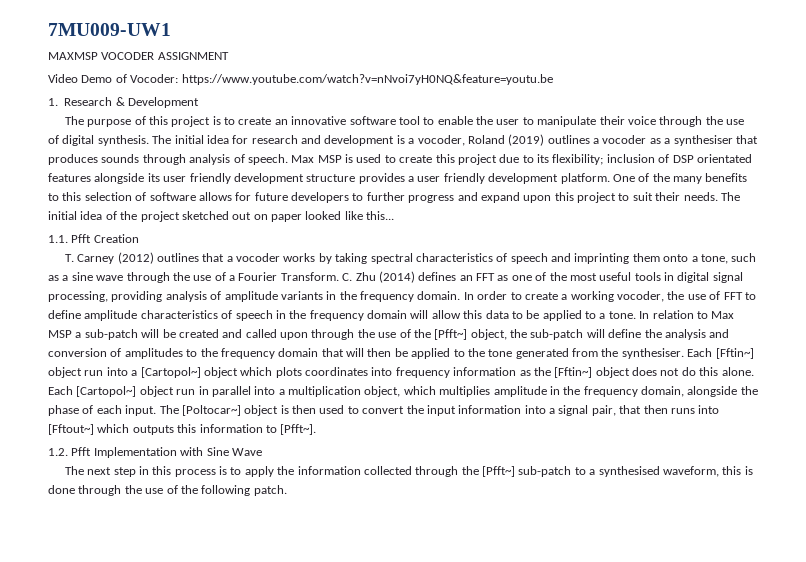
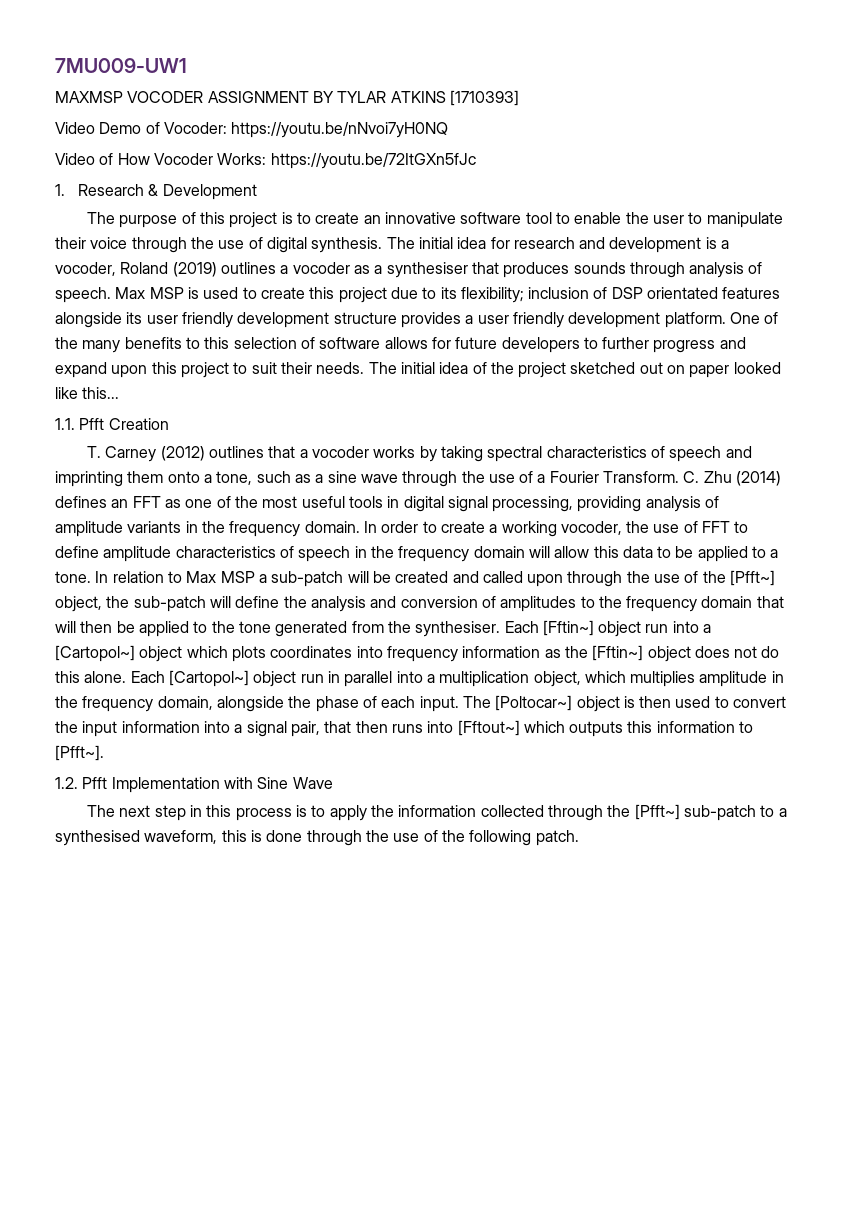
- MAXMSP VOCODER ASSIGNMENT
+ MAXMSP VOCODER ASSIGNMENT BY TYLAR ATKINS [1710393]
- Video Demo of Vocoder: https://www.youtube.com/watch?v=nNvoi7yH0NQ&feature=youtu.be
+ Video Demo of Vocoder: https://youtu.be/nNvoi7yH0NQ
+ Video of How Vocoder Works: https://youtu.be/72ItGXn5fJc

